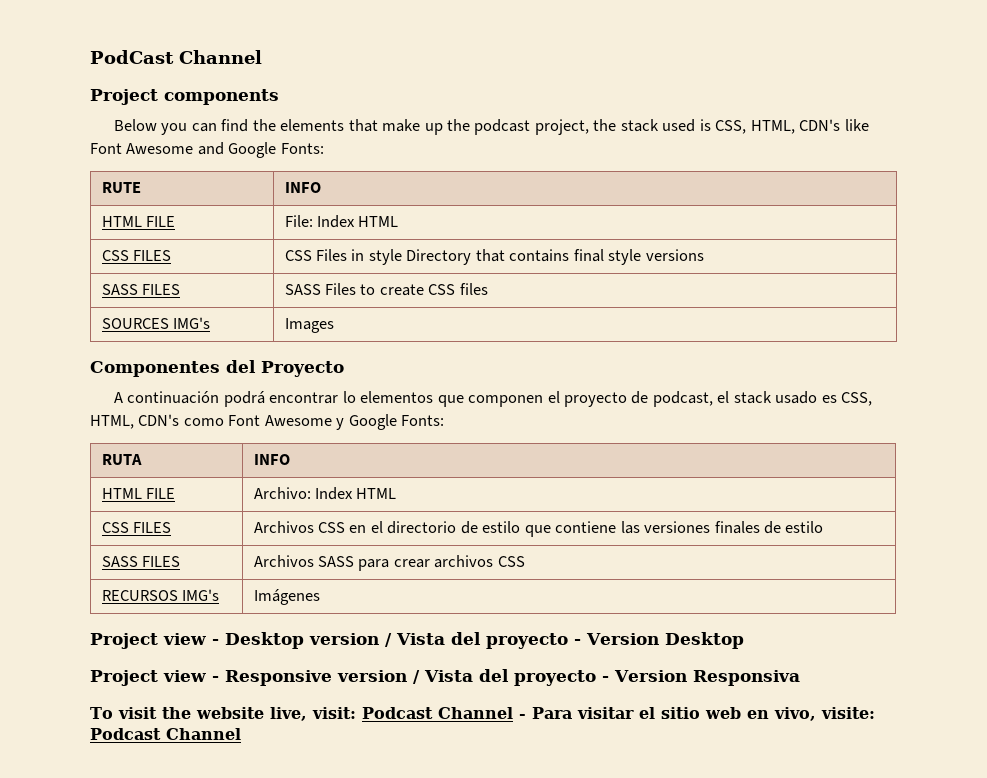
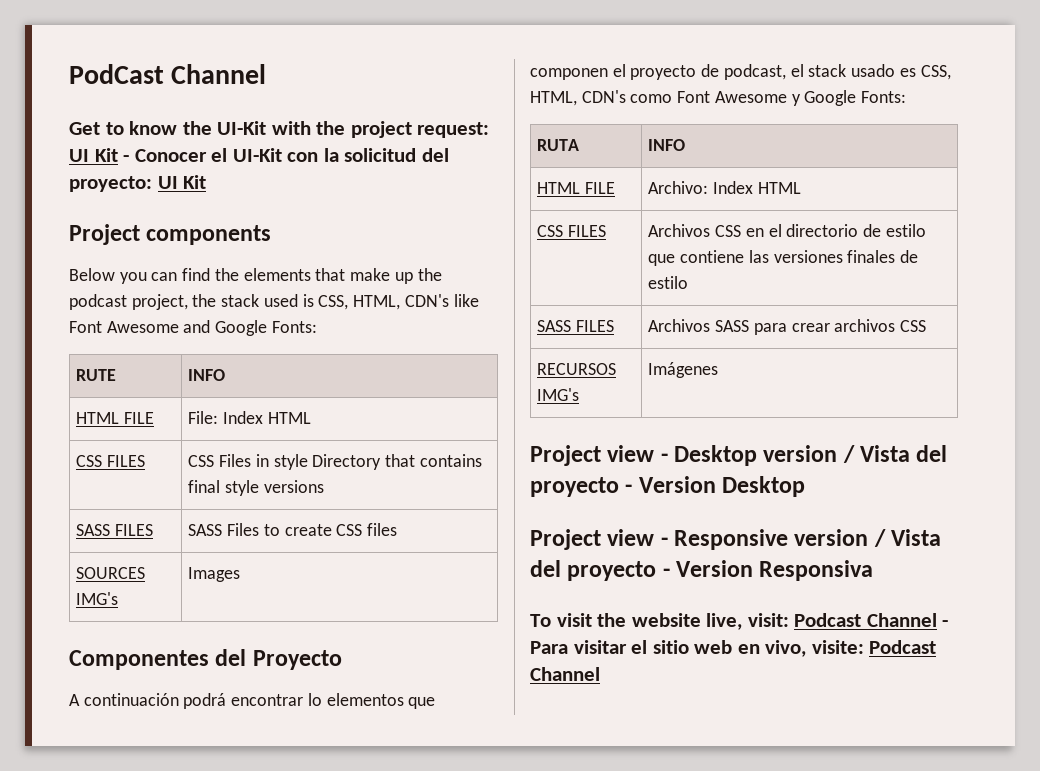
+ Get to know the UI-Kit with the project request: UI Kit - Conocer el UI-Kit con la solicitud del proyecto: UI Kit

